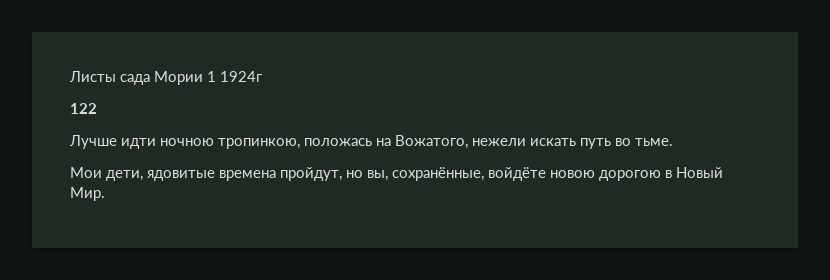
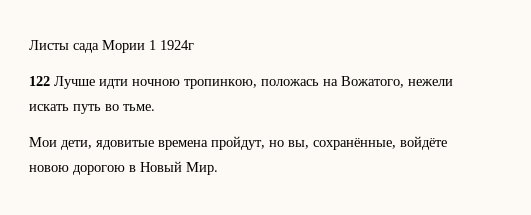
- 122
- Лучше идти ночною тропинкою, положась на Вожатого, нежели искать путь во тьме.
+ 122 Лучше идти ночною тропинкою, положась на Вожатого, нежели искать путь во тьме.

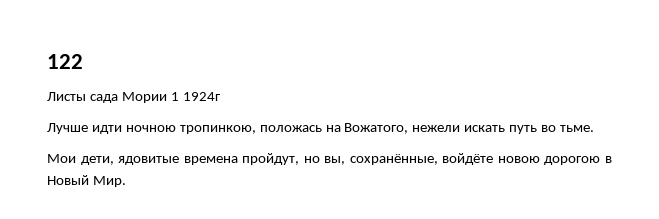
+ 122
- 122 Лучше идти ночною тропинкою, положась на Вожатого, нежели искать путь во тьме.
+ Лучше идти ночною тропинкою, положась на Вожатого, нежели искать путь во тьме.

